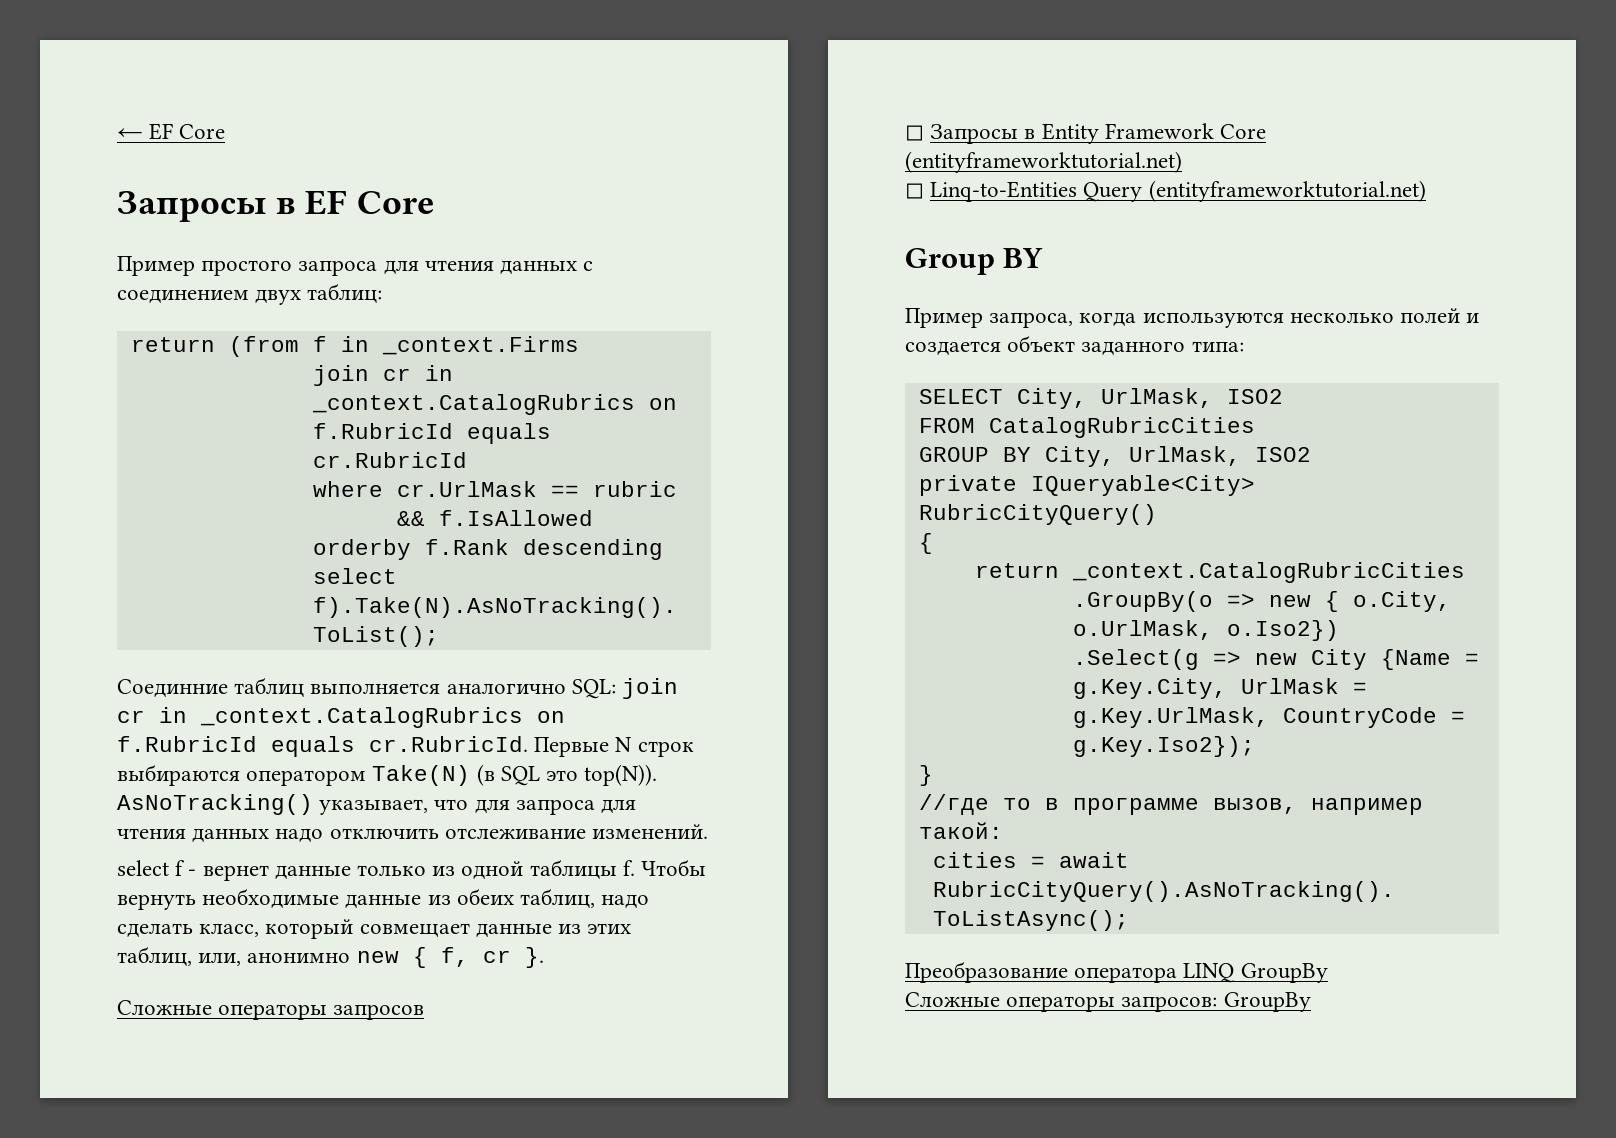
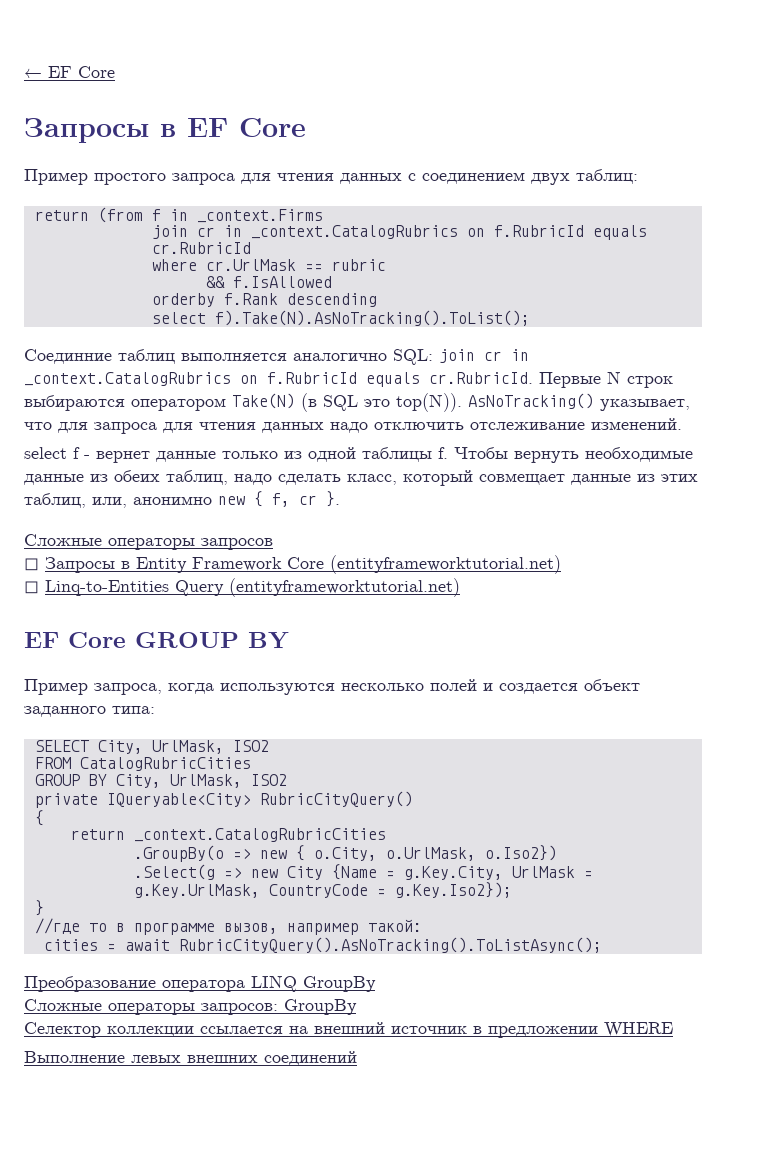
- Group BY
+ EF Core GROUP BY
+ Селектор коллекции ссылается на внешний источник в предложении WHERE
+ Выполнение левых внешних соединений

